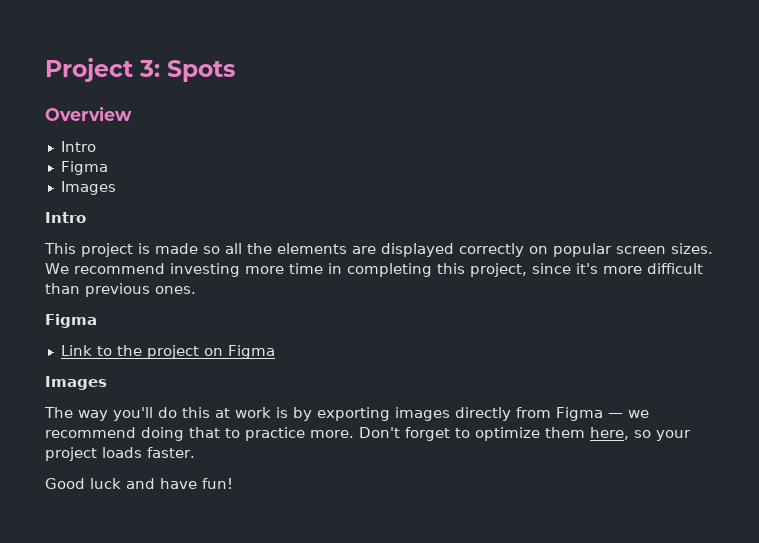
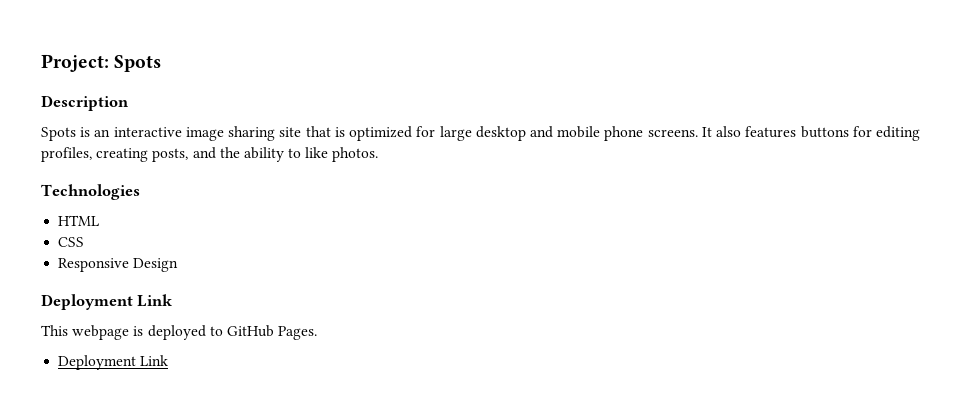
- Project 3: Spots
+ Project: Spots
- Overview
- Intro
- Figma
- Images
- Intro
- This project is made so all the elements are displayed correctly on popular screen sizes. We recommend investing more time in completing this project, since it's more difficult than previous ones.
- Figma
- Link to the project on Figma
- Images
- The way you'll do this at work is by exporting images directly from Figma — we recommend doing that to practice more. Don't forget to optimize them here, so your project loads faster.
- Good luck and have fun!
+ Description
+ Spots is an interactive image sharing site that is optimized for large desktop and mobile phone screens. It also features buttons for editing profiles, creating posts, and the ability to like photos.
+ Technologies
+ HTML
+ CSS
+ Responsive Design
+ Deployment Link
+ This webpage is deployed to GitHub Pages.
+ Deployment Link

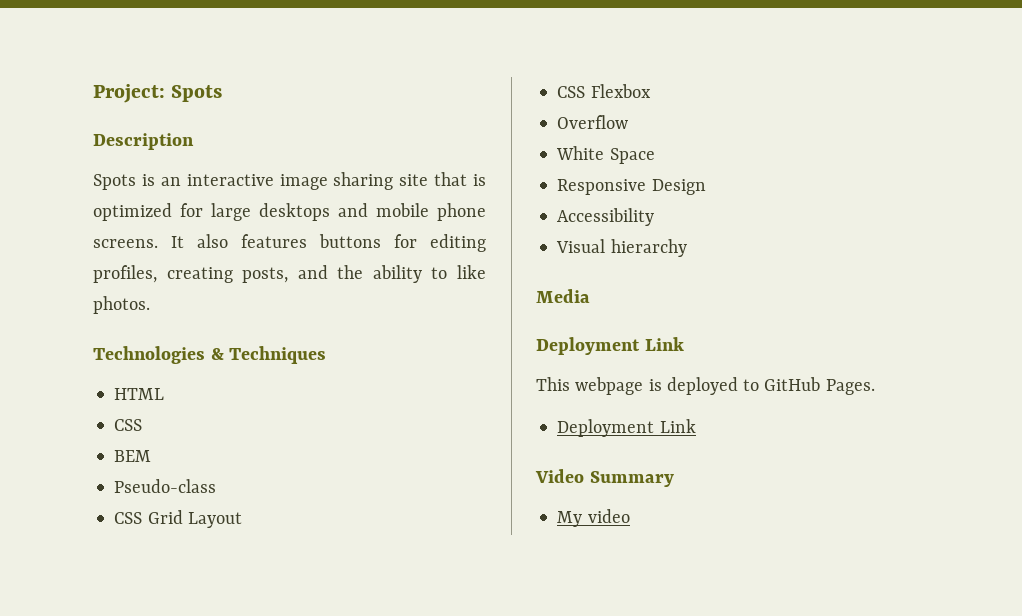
- Spots is an interactive image sharing site that is optimized for large desktop and mobile phone screens.
+ Spots is an interactive image sharing site that is optimized for large desktops and mobile phone screens.
- Technologies
+ Technologies & Techniques
+ BEM
+ Pseudo-class
+ CSS Grid Layout
+ CSS Flexbox
+ Overflow
+ White Space
  Responsive Design
+ Accessibility
+ Visual hierarchy
+ Media
+ Video Summary
+ My video

